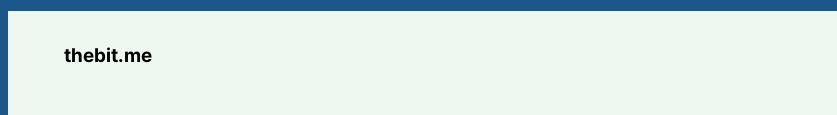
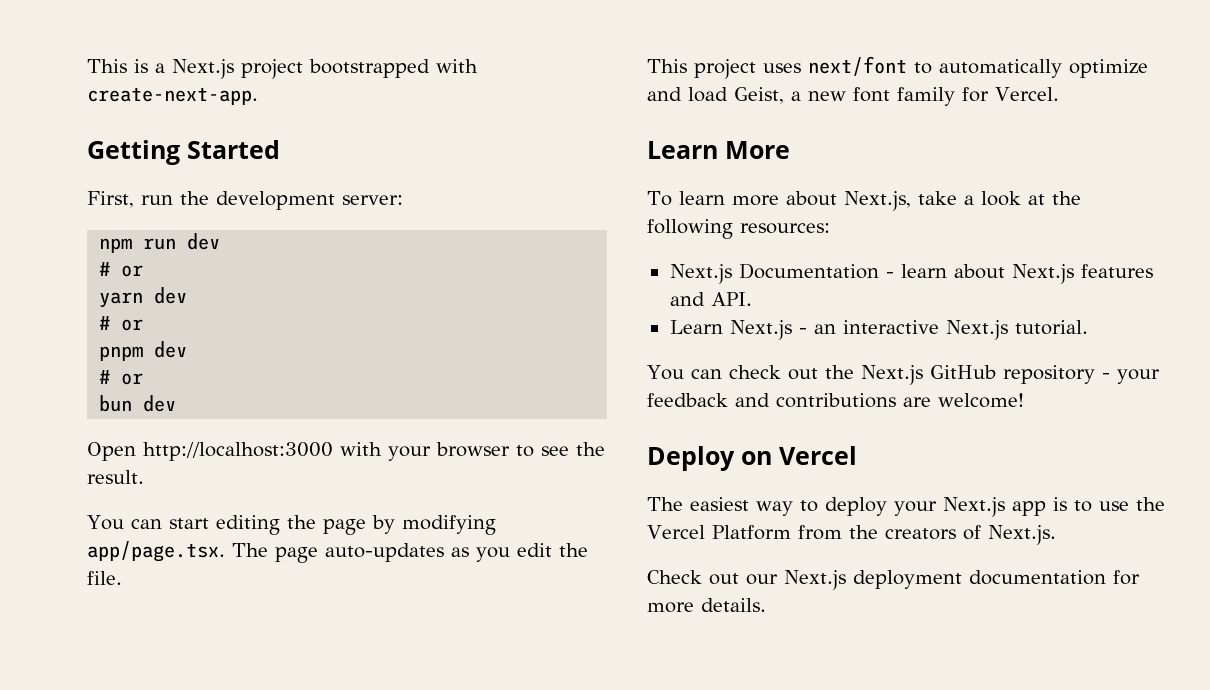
- thebit.me
+ This is a Next.js project bootstrapped with create-next-app.
+ Getting Started
+ First, run the development server:
+ npm run dev
+ # or
+ yarn dev
+ # or
+ pnpm dev
+ # or
+ bun dev
+ Open http://localhost:3000 with your browser to see the result.
+ You can start editing the page by modifying app/page.tsx. The page auto-updates as you edit the file.
+ This project uses next/font to automatically optimize and load Geist, a new font family for Vercel.
+ Learn More
+ To learn more about Next.js, take a look at the following resources:
+ Next.js Documentation - learn about Next.js features and API.
+ Learn Next.js - an interactive Next.js tutorial.
+ You can check out the Next.js GitHub repository - your feedback and contributions are welcome!
+ Deploy on Vercel
+ The easiest way to deploy your Next.js app is to use the Vercel Platform from the creators of Next.js.
+ Check out our Next.js deployment documentation for more details.

